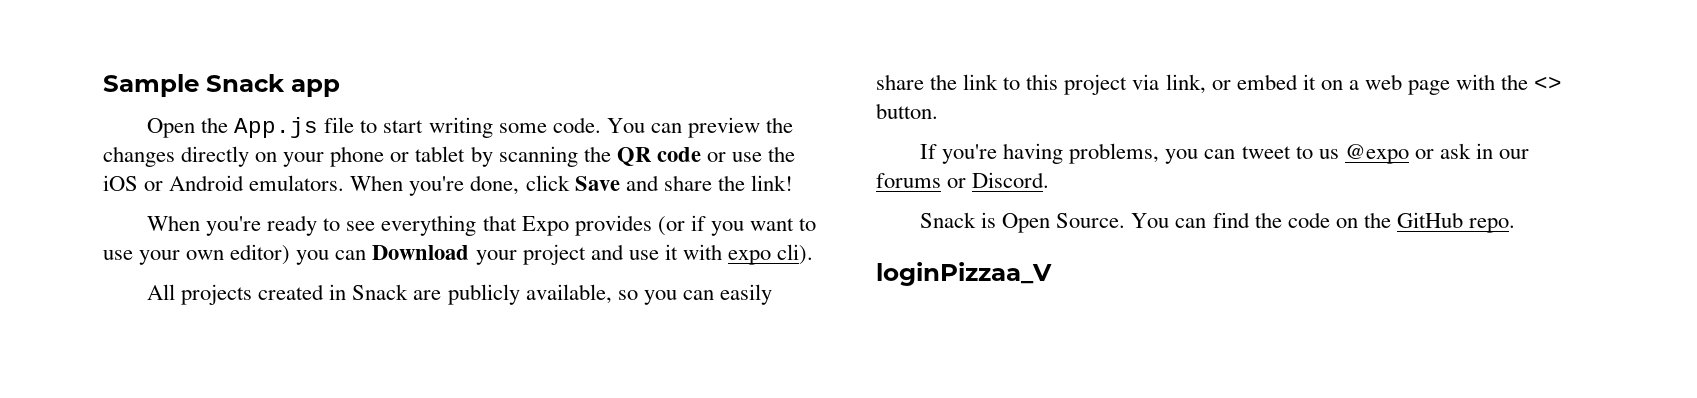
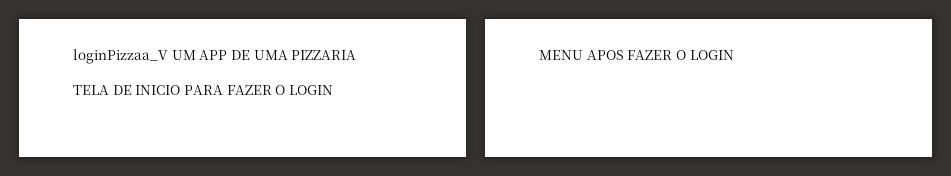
- Sample Snack app
- Open the App.js file to start writing some code. You can preview the changes directly on your phone or tablet by scanning the QR code or use the iOS or Android emulators. When you're done, click Save and share the link!
- When you're ready to see everything that Expo provides (or if you want to use your own editor) you can Download your project and use it with expo cli).
- All projects created in Snack are publicly available, so you can easily share the link to this project via link, or embed it on a web page with the <> button.
- If you're having problems, you can tweet to us @expo or ask in our forums or Discord.
- Snack is Open Source. You can find the code on the GitHub repo.
- loginPizzaa_V
+ loginPizzaa_V UM APP DE UMA PIZZARIA
+ TELA DE INICIO PARA FAZER O LOGIN
+ MENU APOS FAZER O LOGIN

